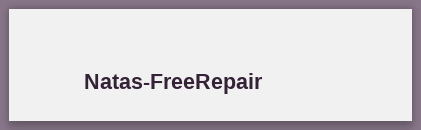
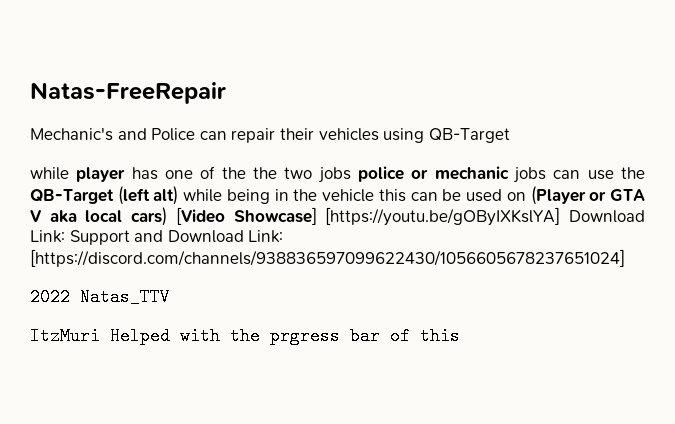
+ Mechanic's and Police can repair their vehicles using QB-Target
+ while player has one of the the two jobs police or mechanic jobs can use the QB-Target (left alt) while being in the vehicle this can be used on (Player or GTA V aka local cars) [Video Showcase] [https://youtu.be/gOByIXKslYA] Download Link: Support and Download Link: [https://discord.com/channels/938836597099622430/1056605678237651024]
+ 2022 Natas_TTV
+ ItzMuri Helped with the prgress bar of this

